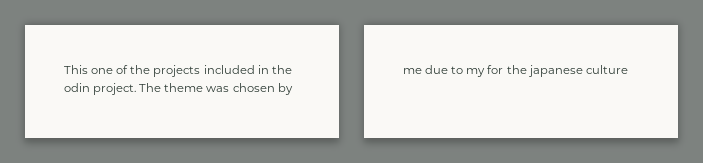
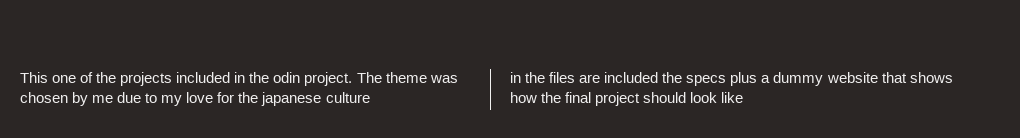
- The theme was chosen by me due to my for the japanese culture
+ The theme was chosen by me due to my love for the japanese culture
+ in the files are included the specs plus a dummy website that shows how the final project should look like

